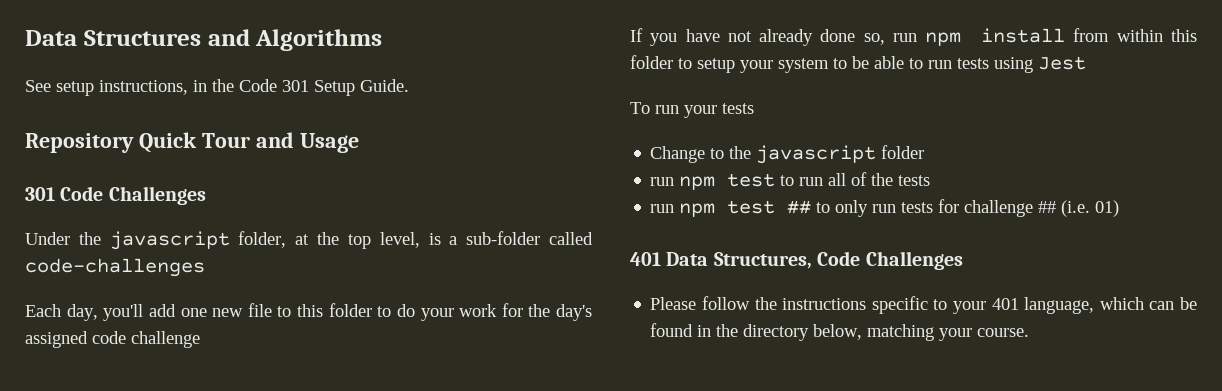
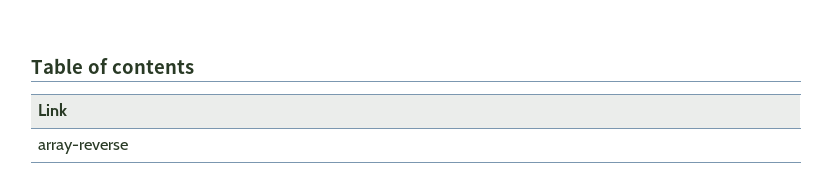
- Data Structures and Algorithms
- See setup instructions, in the Code 301 Setup Guide.
- Repository Quick Tour and Usage
- 301 Code Challenges
- Under the javascript folder, at the top level, is a sub-folder called code-challenges
- Each day, you'll add one new file to this folder to do your work for the day's assigned code challenge
- If you have not already done so, run npm install from within this folder to setup your system to be able to run tests using Jest
- To run your tests
- Change to the javascript folder
- run npm test to run all of the tests
- run npm test ## to only run tests for challenge ## (i.e. 01)
- 401 Data Structures, Code Challenges
- Please follow the instructions specific to your 401 language, which can be found in the directory below, matching your course.
+ Table of contents
+ Link
+ array-reverse

